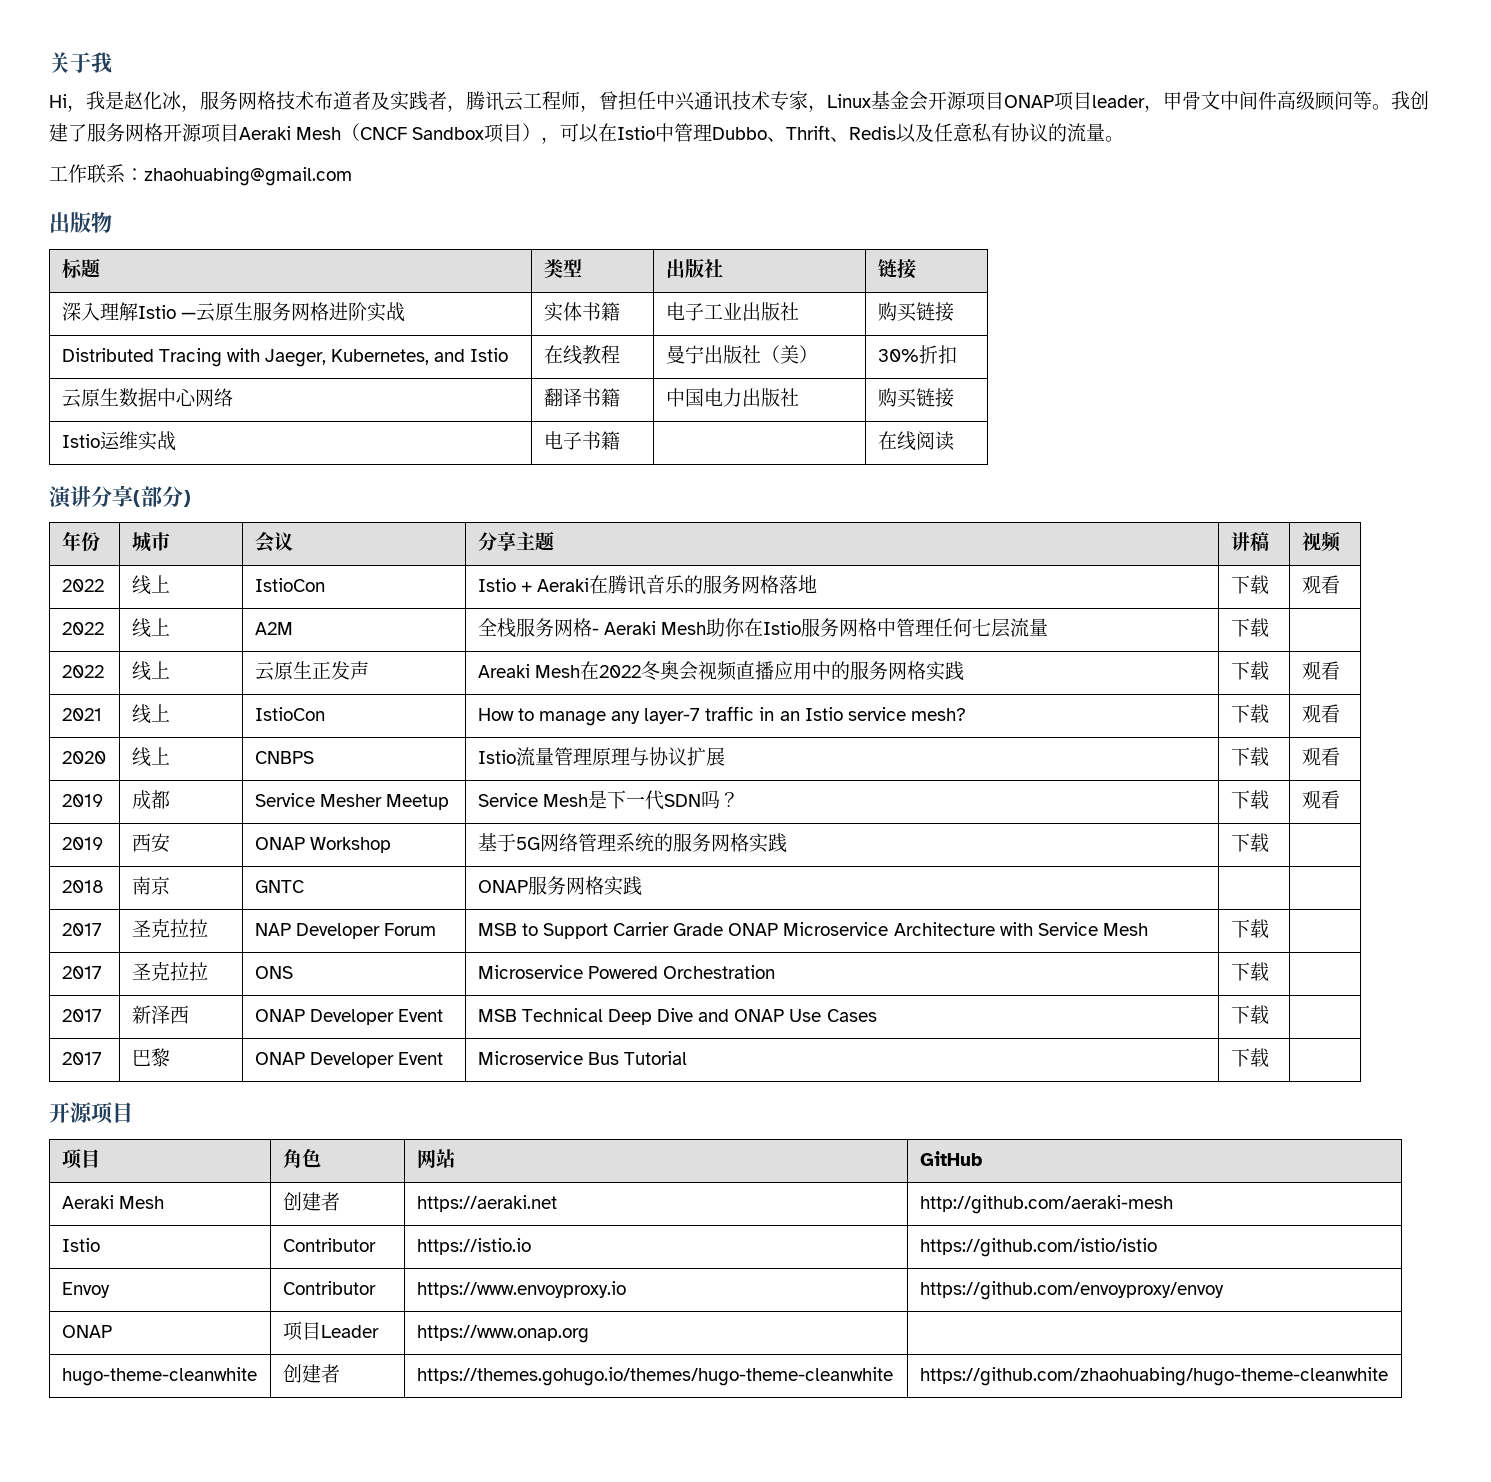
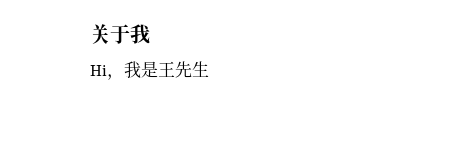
- Hi，我是赵化冰，服务网格技术布道者及实践者，腾讯云工程师，曾担任中兴通讯技术专家，Linux基金会开源项目ONAP项目leader，甲骨文中间件高级顾问等。我创建了服务网格开源项目Aeraki Mesh（CNCF Sandbox项目），可以在Istio中管理Dubbo、Thrift、Redis以及任意私有协议的流量。
- 工作联系：zhaohuabing@gmail.com
- 出版物
- 标题 | 类型 | 出版社 | 链接
- 深入理解Istio —云原生服务网格进阶实战 | 实体书籍 | 电子工业出版社 | 购买链接
- Distributed Tracing with Jaeger, Kubernetes, and Istio | 在线教程 | 曼宁出版社（美） | 30%折扣
- 云原生数据中心网络 | 翻译书籍 | 中国电力出版社 | 购买链接
- Istio运维实战 | 电子书籍 | | 在线阅读
- 演讲分享(部分)
- 年份 | 城市 | 会议 | 分享主题 | 讲稿 | 视频
- 2022 | 线上 | IstioCon | Istio + Aeraki在腾讯音乐的服务网格落地 | 下载 | 观看
- 2022 | 线上 | A2M | 全栈服务网格- Aeraki Mesh助你在Istio服务网格中管理任何七层流量 | 下载 |
- 2022 | 线上 | 云原生正发声 | Areaki Mesh在2022冬奥会视频直播应用中的服务网格实践 | 下载 | 观看
- 2021 | 线上 | IstioCon | How to manage any layer-7 traffic in an Istio service mesh? | 下载 | 观看
- 2020 | 线上 | CNBPS | Istio流量管理原理与协议扩展 | 下载 | 观看
- 2019 | 成都 | Service Mesher Meetup | Service Mesh是下一代SDN吗？ | 下载 | 观看
- 2019 | 西安 | ONAP Workshop | 基于5G网络管理系统的服务网格实践 | 下载 |
- 2018 | 南京 | GNTC | ONAP服务网格实践 | |
- 2017 | 圣克拉拉 | NAP Developer Forum | MSB to Support Carrier Grade ONAP Microservice Architecture with Service Mesh | 下载 |
- 2017 | 圣克拉拉 | ONS | Microservice Powered Orchestration | 下载 |
- 2017 | 新泽西 | ONAP Developer Event | MSB Technical Deep Dive and ONAP Use Cases | 下载 |
- 2017 | 巴黎 | ONAP Developer Event | Microservice Bus Tutorial | 下载 |
- 开源项目
- 项目 | 角色 | 网站 | GitHub
- Aeraki Mesh | 创建者 | https://aeraki.net | http://github.com/aeraki-mesh
- Istio | Contributor | https://istio.io | https://github.com/istio/istio
- Envoy | Contributor | https://www.envoyproxy.io | https://github.com/envoyproxy/envoy
- ONAP | 项目Leader | https://www.onap.org |
- hugo-theme-cleanwhite | 创建者 | https://themes.gohugo.io/themes/hugo-theme-cleanwhite | https://github.com/zhaohuabing/hugo-theme-cleanwhite
+ Hi，我是王先生

